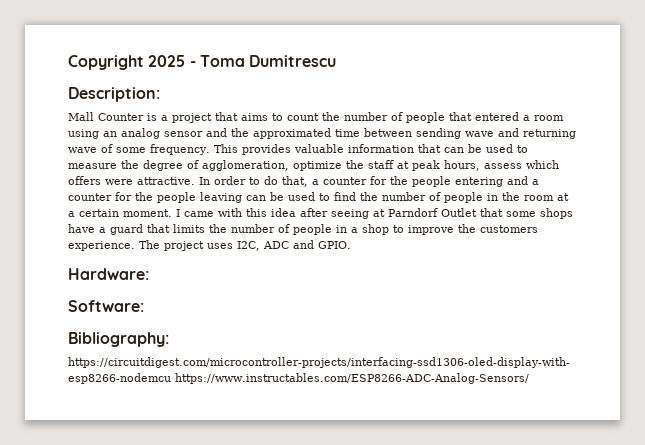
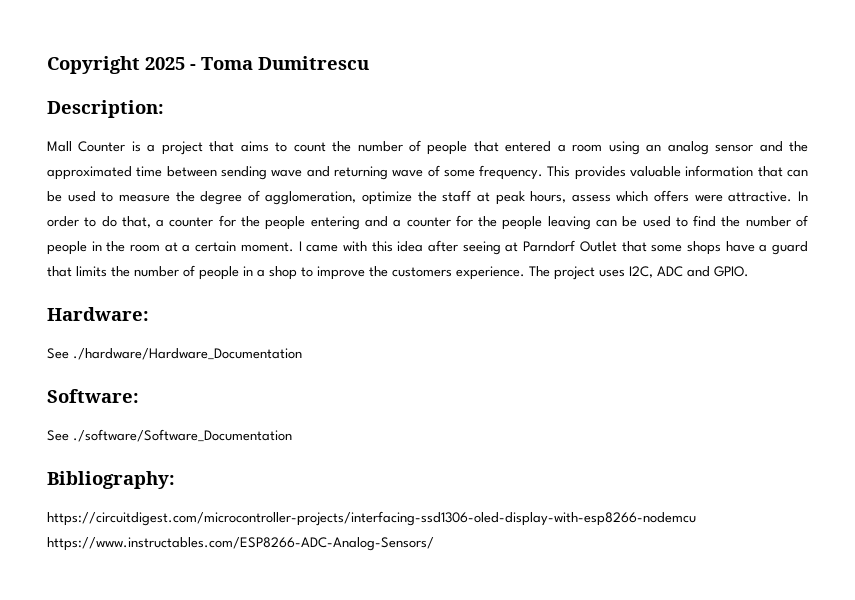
+ See ./hardware/Hardware_Documentation
+ See ./software/Software_Documentation

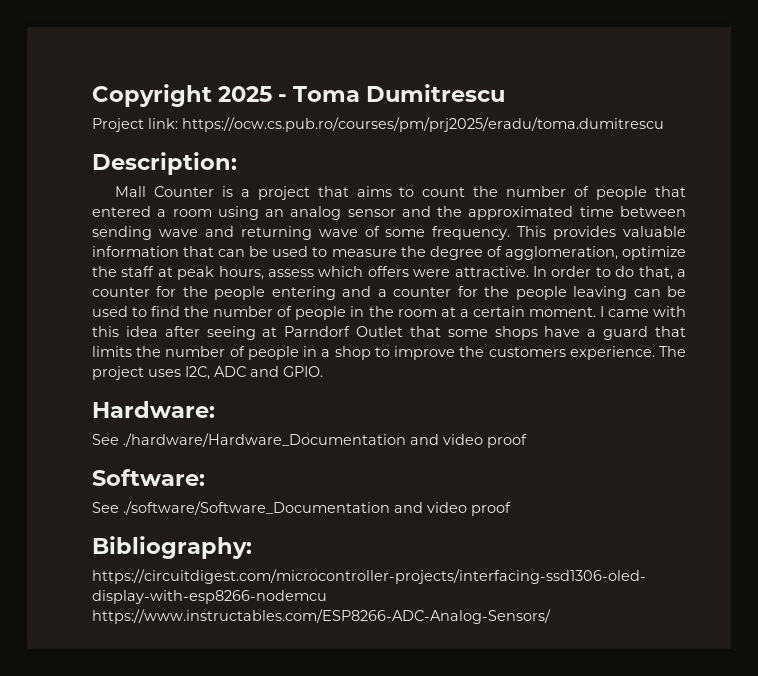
+ Project link: https://ocw.cs.pub.ro/courses/pm/prj2025/eradu/toma.dumitrescu
- See ./hardware/Hardware_Documentation
+ See ./hardware/Hardware_Documentation and video proof
- See ./software/Software_Documentation
+ See ./software/Software_Documentation and video proof

